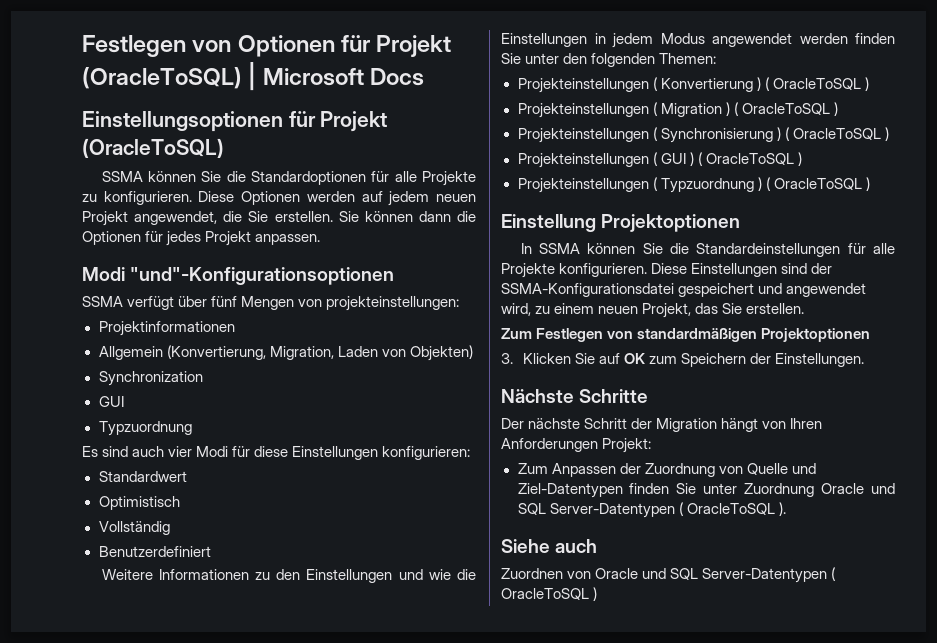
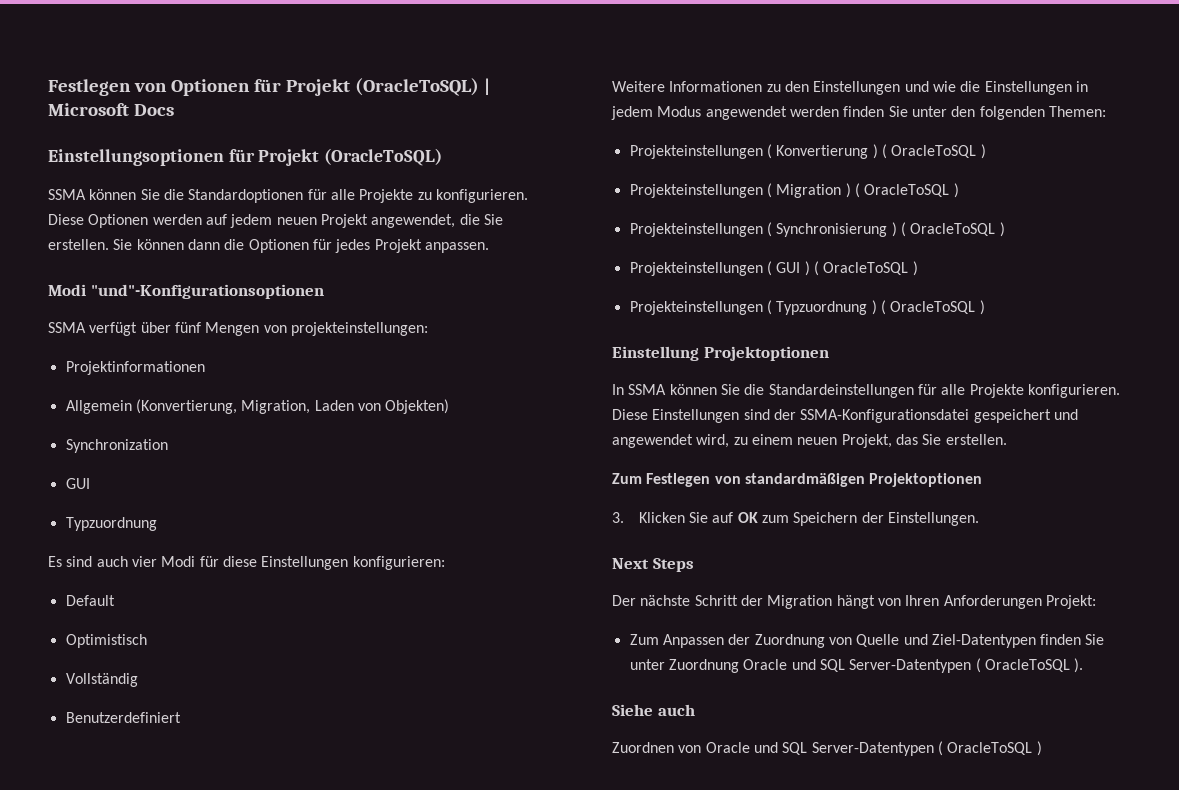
- Standardwert
+ Default
- Nächste Schritte
+ Next Steps

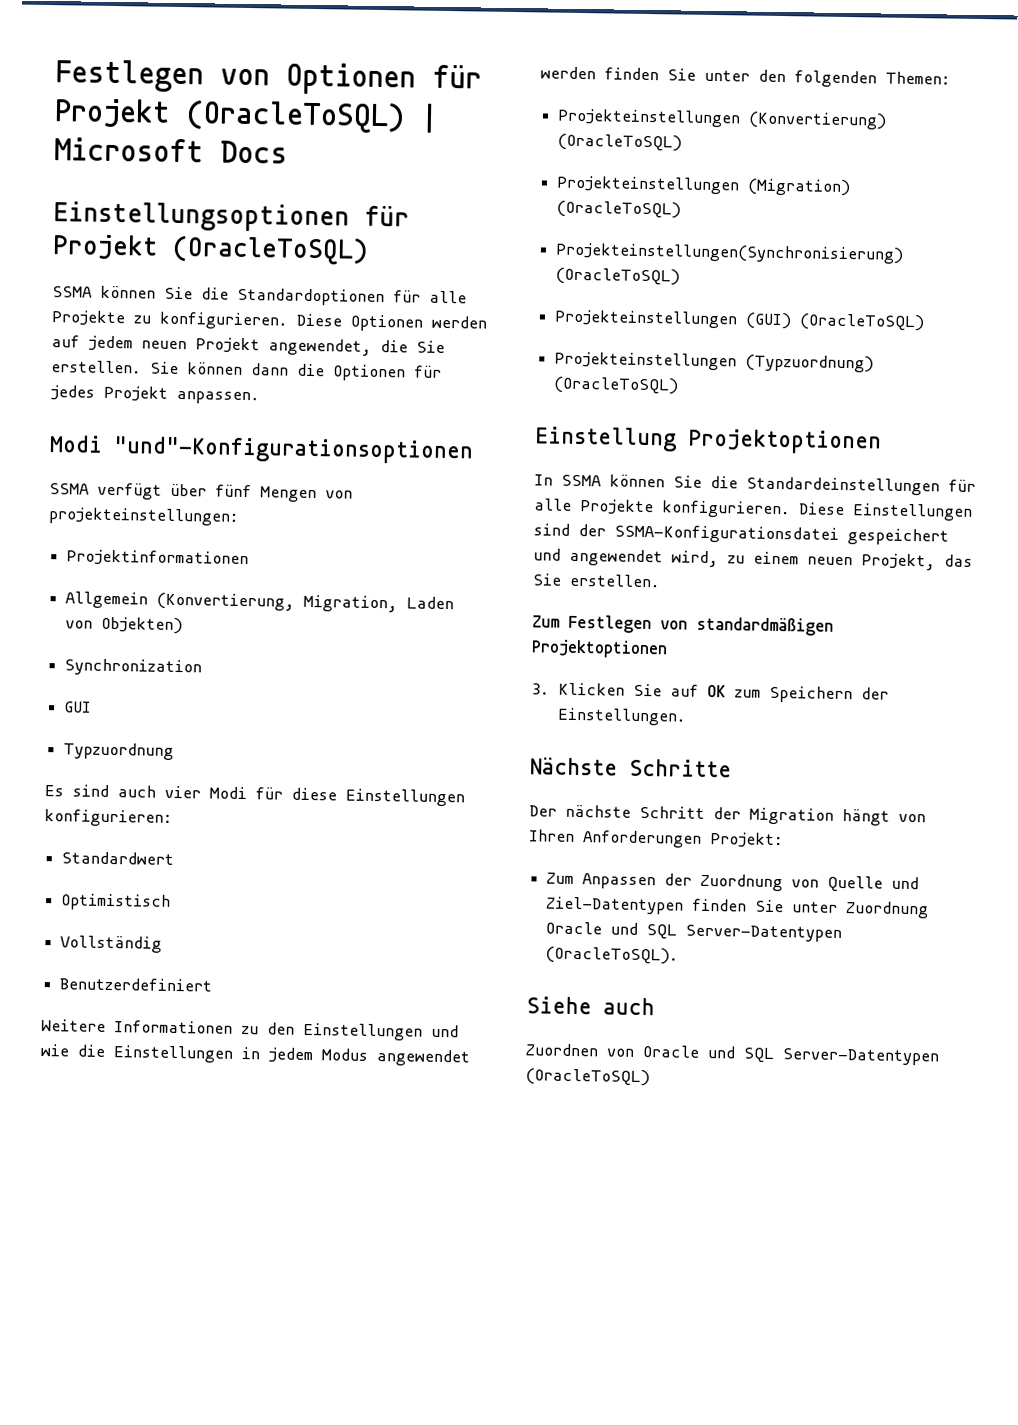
- Default
+ Standardwert
- Projekteinstellungen ( Konvertierung ) ( OracleToSQL )
- Projekteinstellungen ( Migration ) ( OracleToSQL )
- Projekteinstellungen ( Synchronisierung ) ( OracleToSQL )
- Projekteinstellungen ( GUI ) ( OracleToSQL )
- Projekteinstellungen ( Typzuordnung ) ( OracleToSQL )
+ Projekteinstellungen (Konvertierung) (OracleToSQL)
+ Projekteinstellungen (Migration) (OracleToSQL)
+ Projekteinstellungen(Synchronisierung) (OracleToSQL)
+ Projekteinstellungen (GUI) (OracleToSQL)
+ Projekteinstellungen (Typzuordnung) (OracleToSQL)
- Next Steps
+ Nächste Schritte
- Zum Anpassen der Zuordnung von Quelle und Ziel-Datentypen finden Sie unter Zuordnung Oracle und SQL Server-Datentypen ( OracleToSQL ).
+ Zum Anpassen der Zuordnung von Quelle und Ziel-Datentypen finden Sie unter Zuordnung Oracle und SQL Server-Datentypen (OracleToSQL).
- Zuordnen von Oracle und SQL Server-Datentypen ( OracleToSQL )
+ Zuordnen von Oracle und SQL Server-Datentypen (OracleToSQL)

